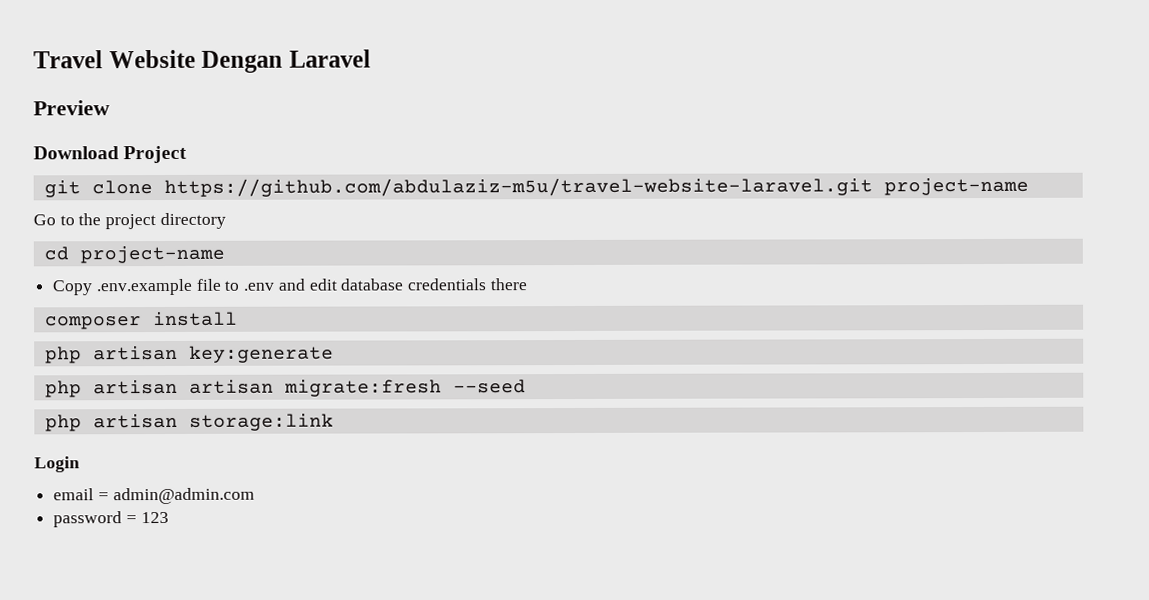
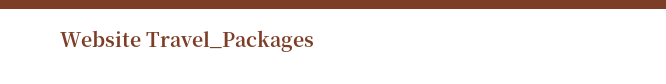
- Travel Website Dengan Laravel
- Preview
- Download Project
- git clone https://github.com/abdulaziz-m5u/travel-website-laravel.git project-name
- Go to the project directory
- cd project-name
- Copy .env.example file to .env and edit database credentials there
- composer install
- php artisan key:generate
- php artisan artisan migrate:fresh --seed
- php artisan storage:link
- Login
- email = admin@admin.com
- password = 123
+ Website Travel_Packages

